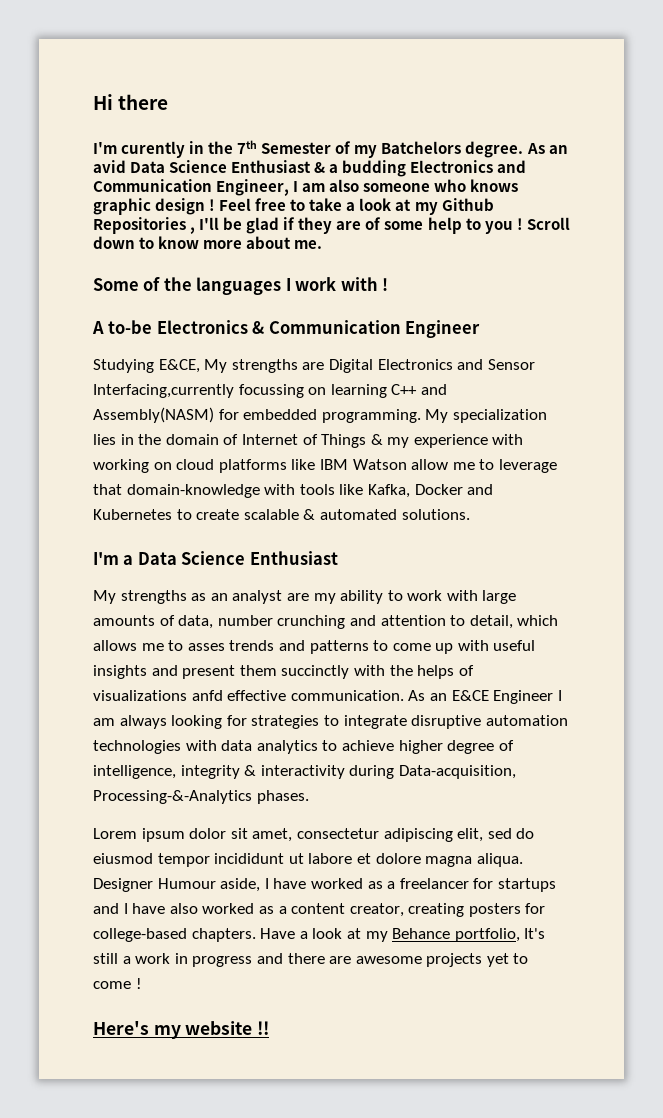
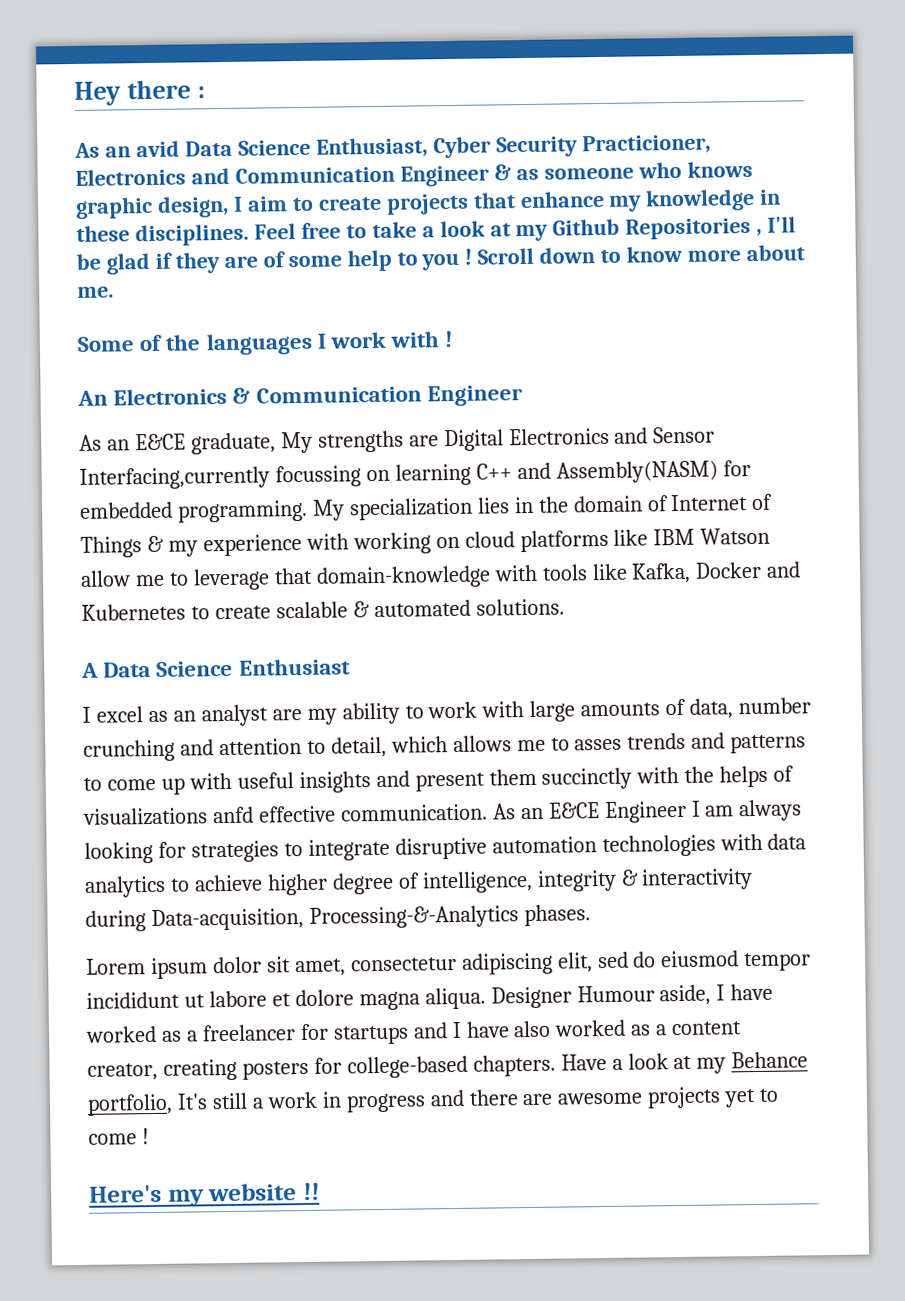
- Hi there
- I'm curently in the 7th Semester of my Batchelors degree. As an avid Data Science Enthusiast & a budding Electronics and Communication Engineer, I am also someone who knows graphic design !
+ Hey there :
+ As an avid Data Science Enthusiast, Cyber Security Practicioner, Electronics and Communication Engineer & as someone who knows graphic design, I aim to create projects that enhance my knowledge in these disciplines.
- A to-be Electronics & Communication Engineer
+ An Electronics & Communication Engineer
- Studying E&CE, My strengths are Digital Electronics and Sensor Interfacing,currently focussing on learning C++ and Assembly(NASM) for embedded programming.
+ As an E&CE graduate, My strengths are Digital Electronics and Sensor Interfacing,currently focussing on learning C++ and Assembly(NASM) for embedded programming.
- I'm a Data Science Enthusiast
+ A Data Science Enthusiast
- My strengths as an analyst are my ability to work with large amounts of data, number crunching and attention to detail, which allows me to asses trends and patterns to come up with useful insights and present them succinctly with the helps of visualizations anfd effective communication.
+ I excel as an analyst are my ability to work with large amounts of data, number crunching and attention to detail, which allows me to asses trends and patterns to come up with useful insights and present them succinctly with the helps of visualizations anfd effective communication.

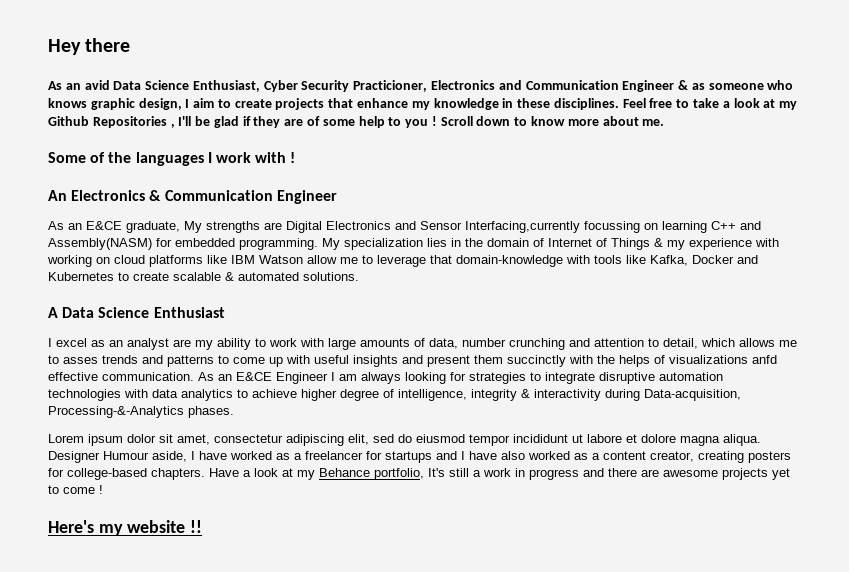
- Hey there :
+ Hey there

